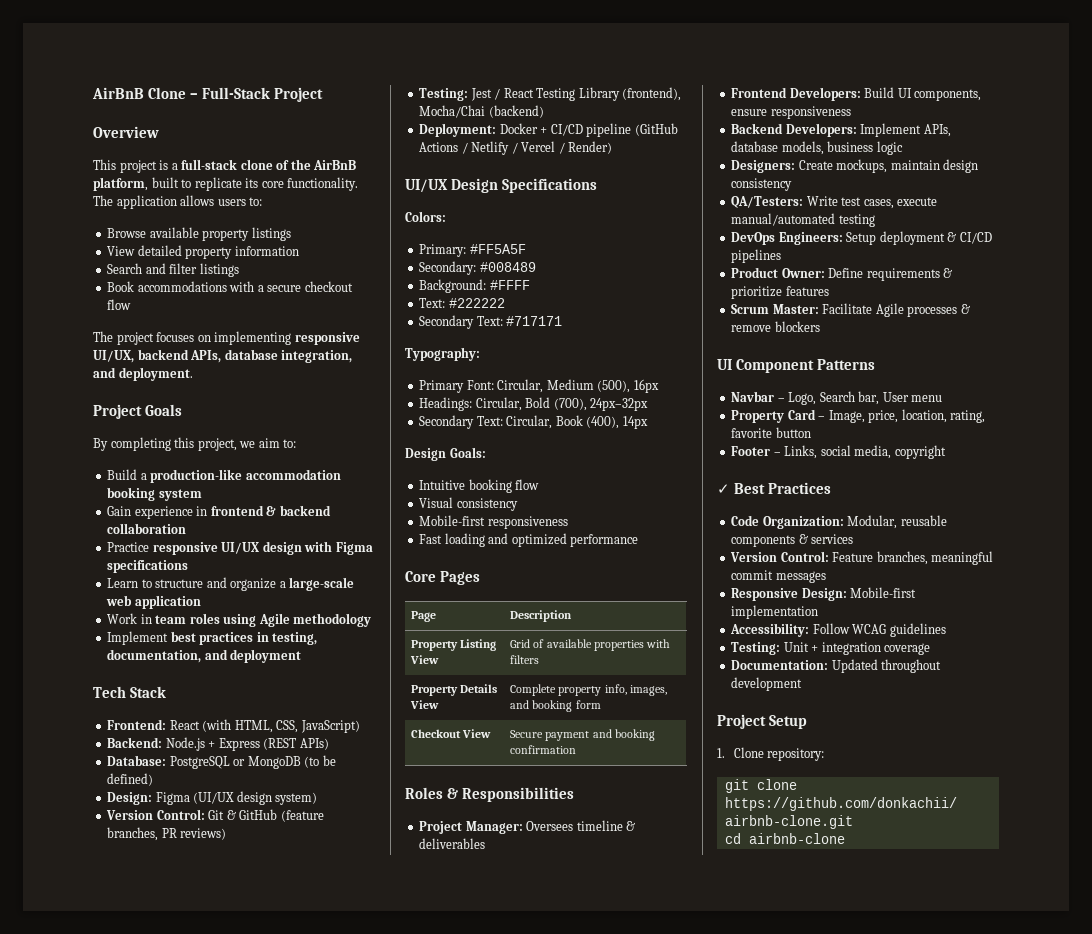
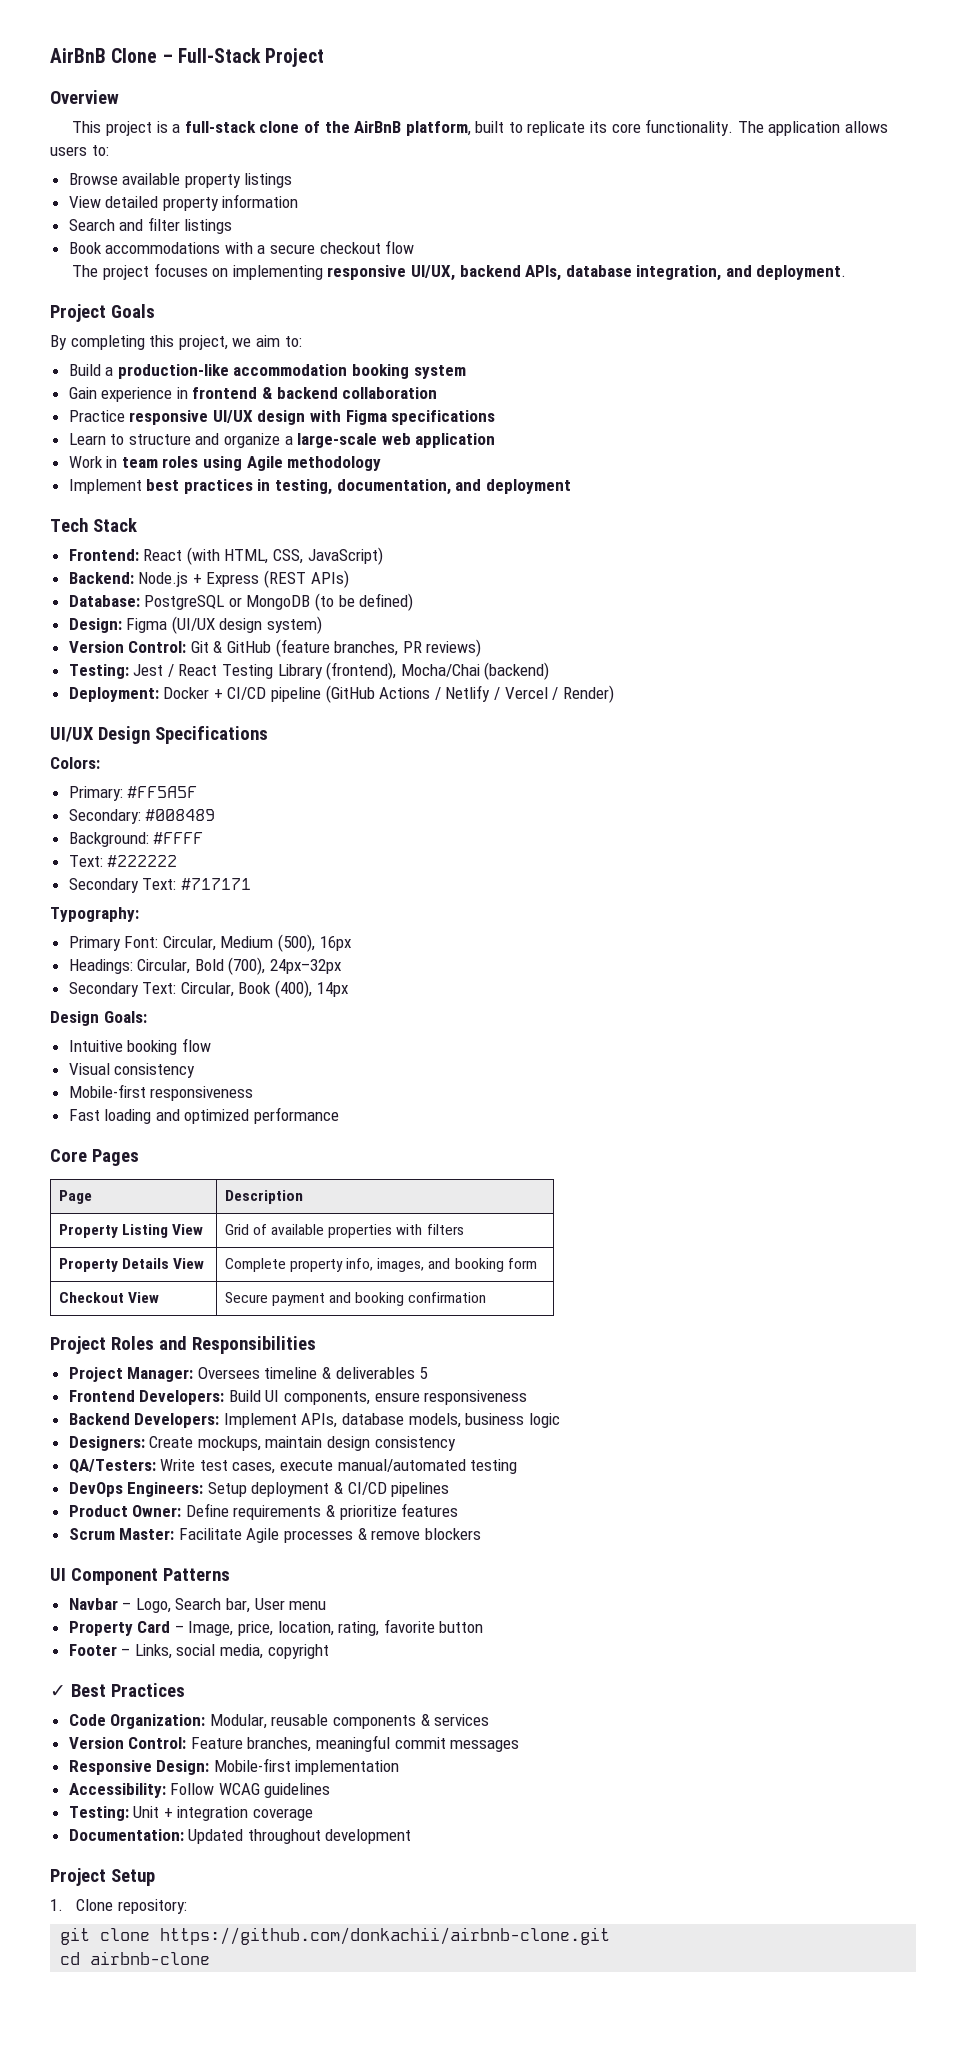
- Roles & Responsibilities
+ Project Roles and Responsibilities
- Project Manager: Oversees timeline & deliverables
+ Project Manager: Oversees timeline & deliverables 5

